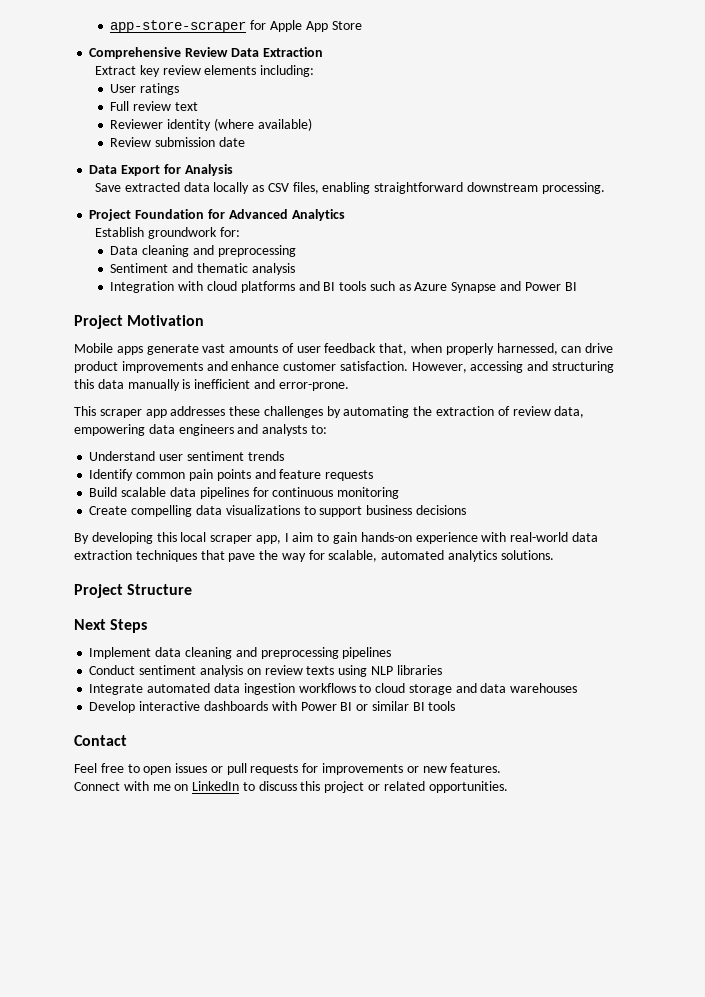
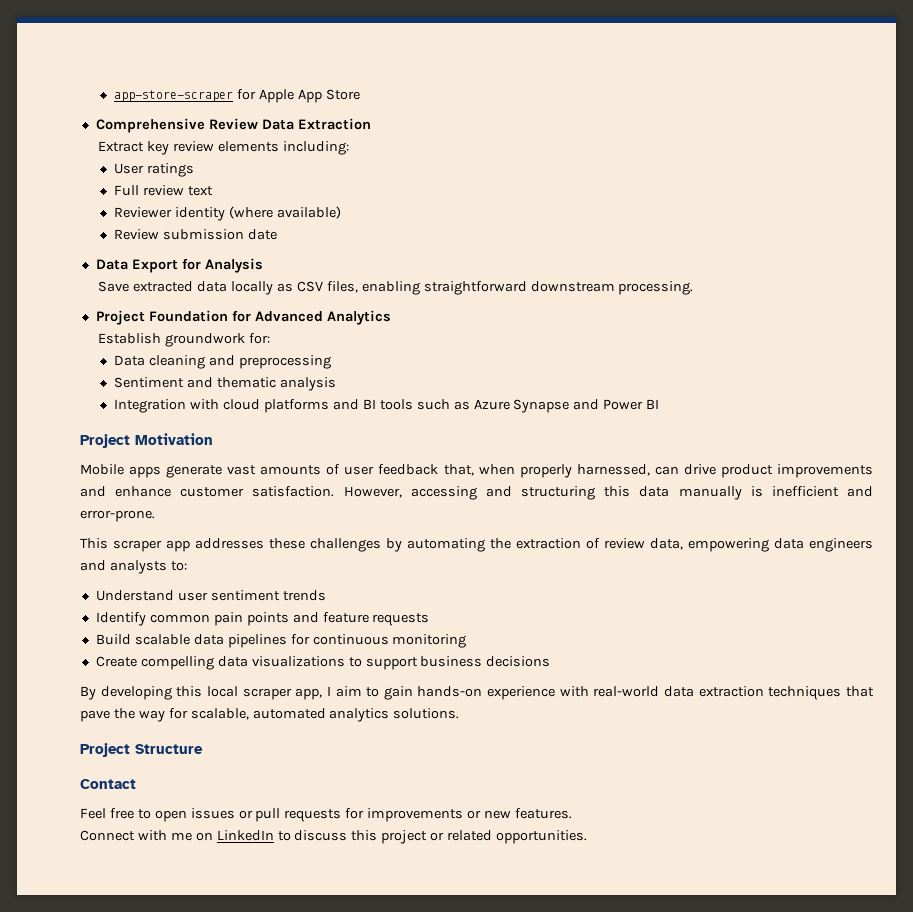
- Next Steps
- Implement data cleaning and preprocessing pipelines
- Conduct sentiment analysis on review texts using NLP libraries
- Integrate automated data ingestion workflows to cloud storage and data warehouses
- Develop interactive dashboards with Power BI or similar BI tools

